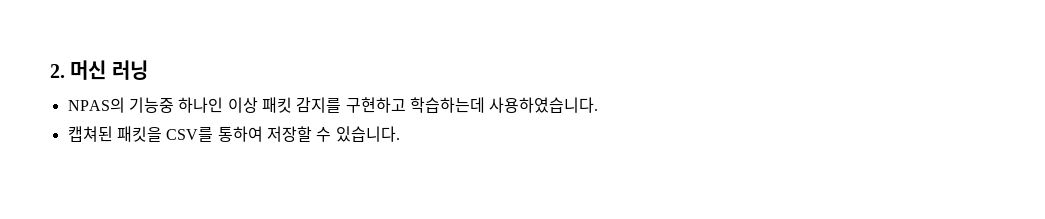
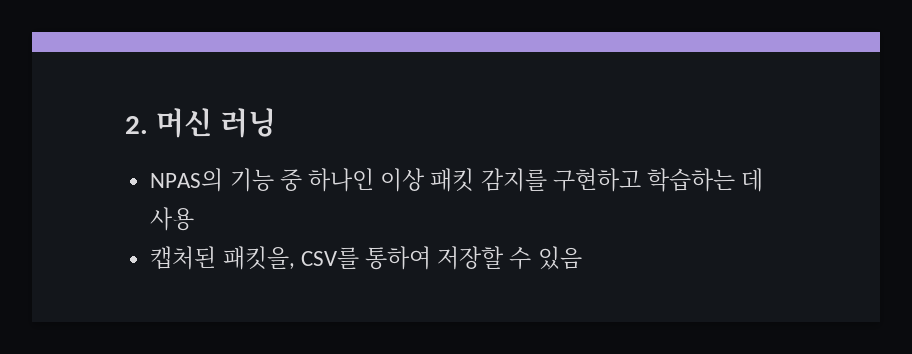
- NPAS의 기능중 하나인 이상 패킷 감지를 구현하고 학습하는데 사용하였습니다.
- 캡쳐된 패킷을 CSV를 통하여 저장할 수 있습니다.
+ NPAS의 기능 중 하나인 이상 패킷 감지를 구현하고 학습하는 데 사용
+ 캡처된 패킷을, CSV를 통하여 저장할 수 있음

